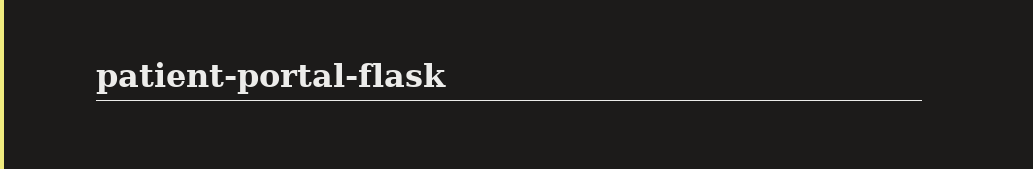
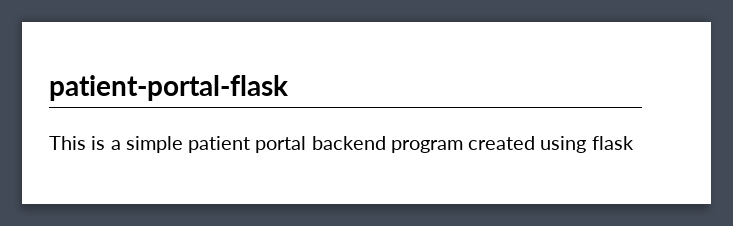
+ This is a simple patient portal backend program created using flask

